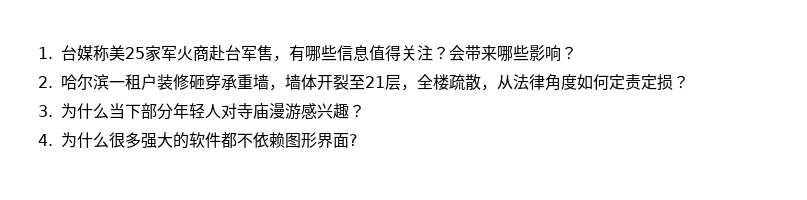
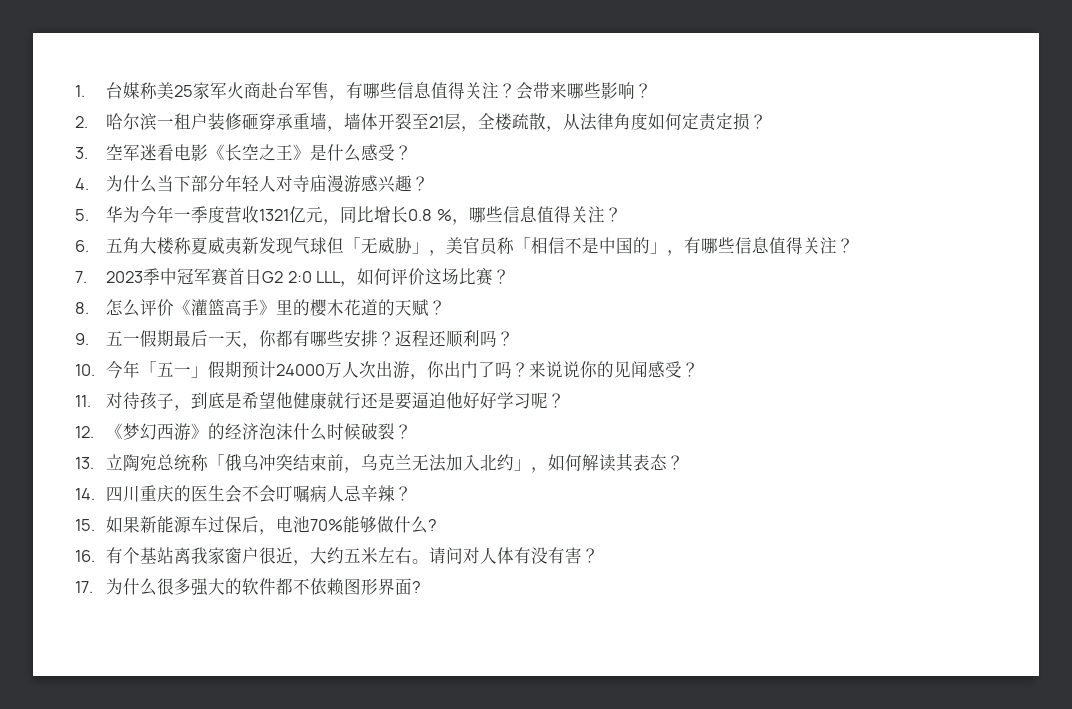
- 3.为什么当下部分年轻人对寺庙漫游感兴趣？
+ 3.空军迷看电影《长空之王》是什么感受？
+ 4.为什么当下部分年轻人对寺庙漫游感兴趣？
- 4.为什么很多强大的软件都不依赖图形界面?
+ 5.华为今年一季度营收1321亿元，同比增长0.8 %，哪些信息值得关注？
+ 6.五角大楼称夏威夷新发现气球但「无威胁」，美官员称「相信不是中国的」，有哪些信息值得关注？
+ 7. 2023季中冠军赛首日G2 2:0 LLL，如何评价这场比赛？
+ 8.怎么评价《灌篮高手》里的樱木花道的天赋？
+ 9.五一假期最后一天，你都有哪些安排？返程还顺利吗？
+ 10.今年「五一」假期预计24000万人次出游，你出门了吗？来说说你的见闻感受？
+ 11.对待孩子，到底是希望他健康就行还是要逼迫他好好学习呢？
+ 12.《梦幻西游》的经济泡沫什么时候破裂？
+ 13.立陶宛总统称「俄乌冲突结束前，乌克兰无法加入北约」，如何解读其表态？
+ 14.四川重庆的医生会不会叮嘱病人忌辛辣？
+ 15.如果新能源车过保后，电池70%能够做什么?
+ 16.有个基站离我家窗户很近，大约五米左右。请问对人体有没有害？
+ 17.为什么很多强大的软件都不依赖图形界面?

